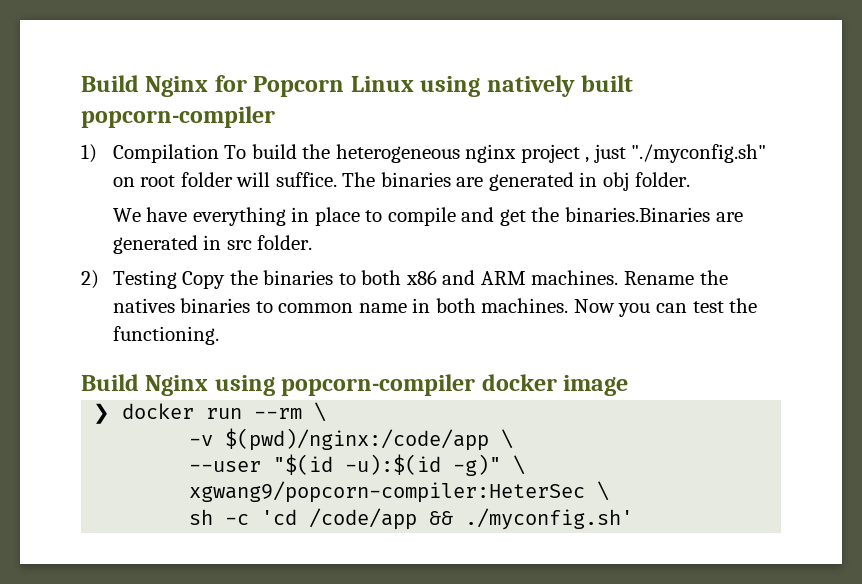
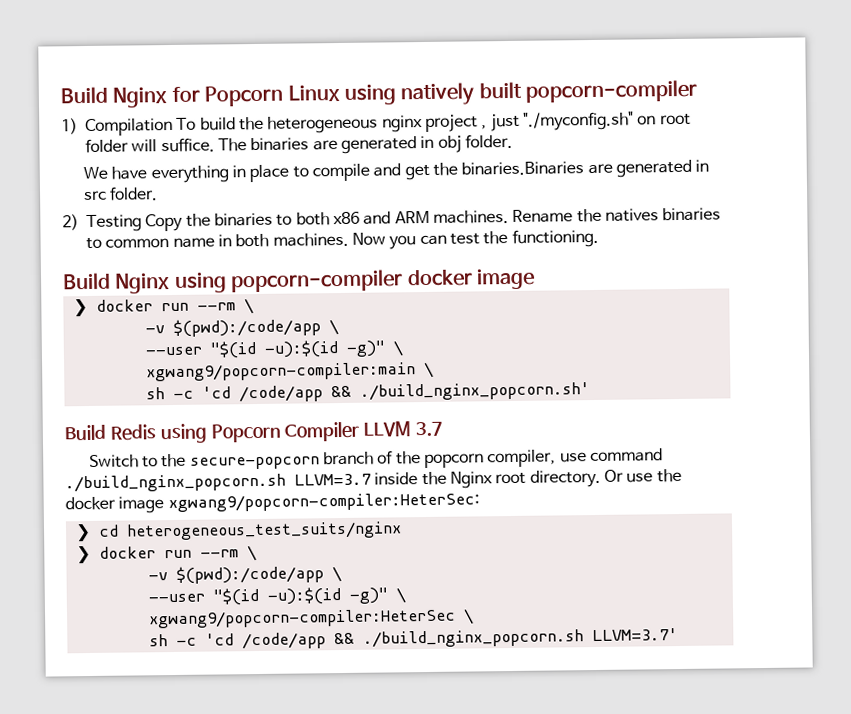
  Build Nginx using popcorn-compiler docker image
  ❯ docker run --rm \
- -v $(pwd)/nginx:/code/app \
+ -v $(pwd):/code/app \
+ --user "$(id -u):$(id -g)" \
+ xgwang9/popcorn-compiler:main \
+ sh -c 'cd /code/app && ./build_nginx_popcorn.sh'
+ Build Redis using Popcorn Compiler LLVM 3.7
+ Switch to the secure-popcorn branch of the popcorn compiler, use command ./build_nginx_popcorn.sh LLVM=3.7 inside the Nginx root directory. Or use the docker image xgwang9/popcorn-compiler:HeterSec:
+ ❯ cd heterogeneous_test_suits/nginx
+ ❯ docker run --rm \
+ -v $(pwd):/code/app \
- sh -c 'cd /code/app && ./myconfig.sh'
+ sh -c 'cd /code/app && ./build_nginx_popcorn.sh LLVM=3.7'

